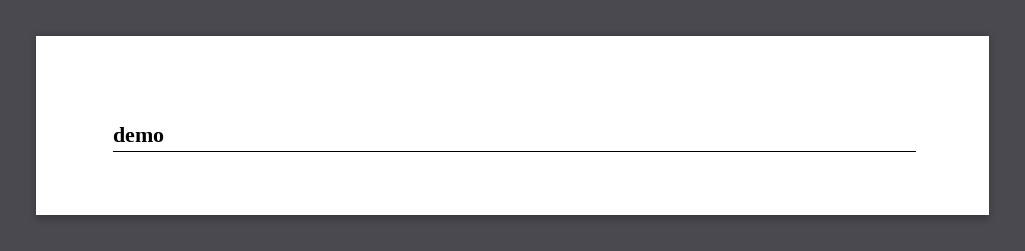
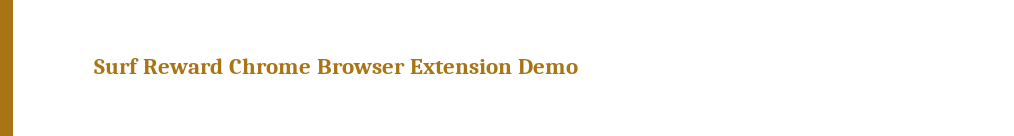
- demo
+ Surf Reward Chrome Browser Extension Demo

